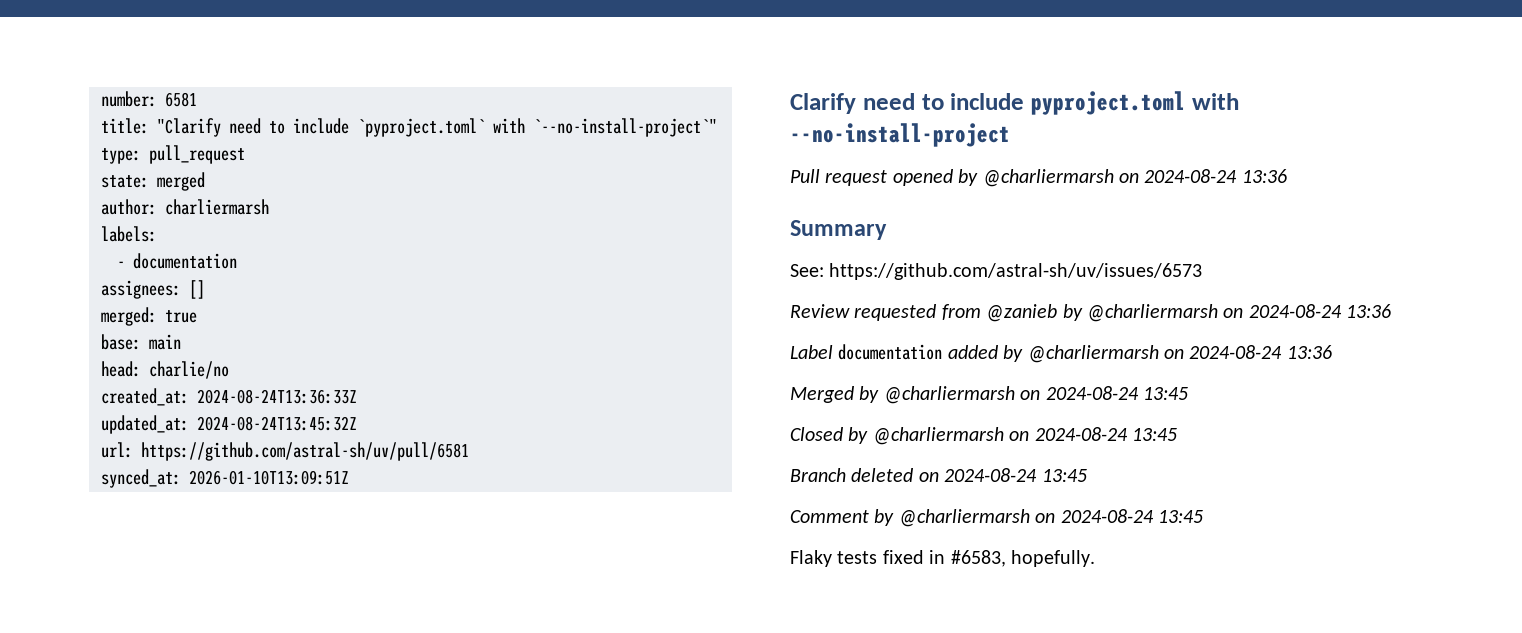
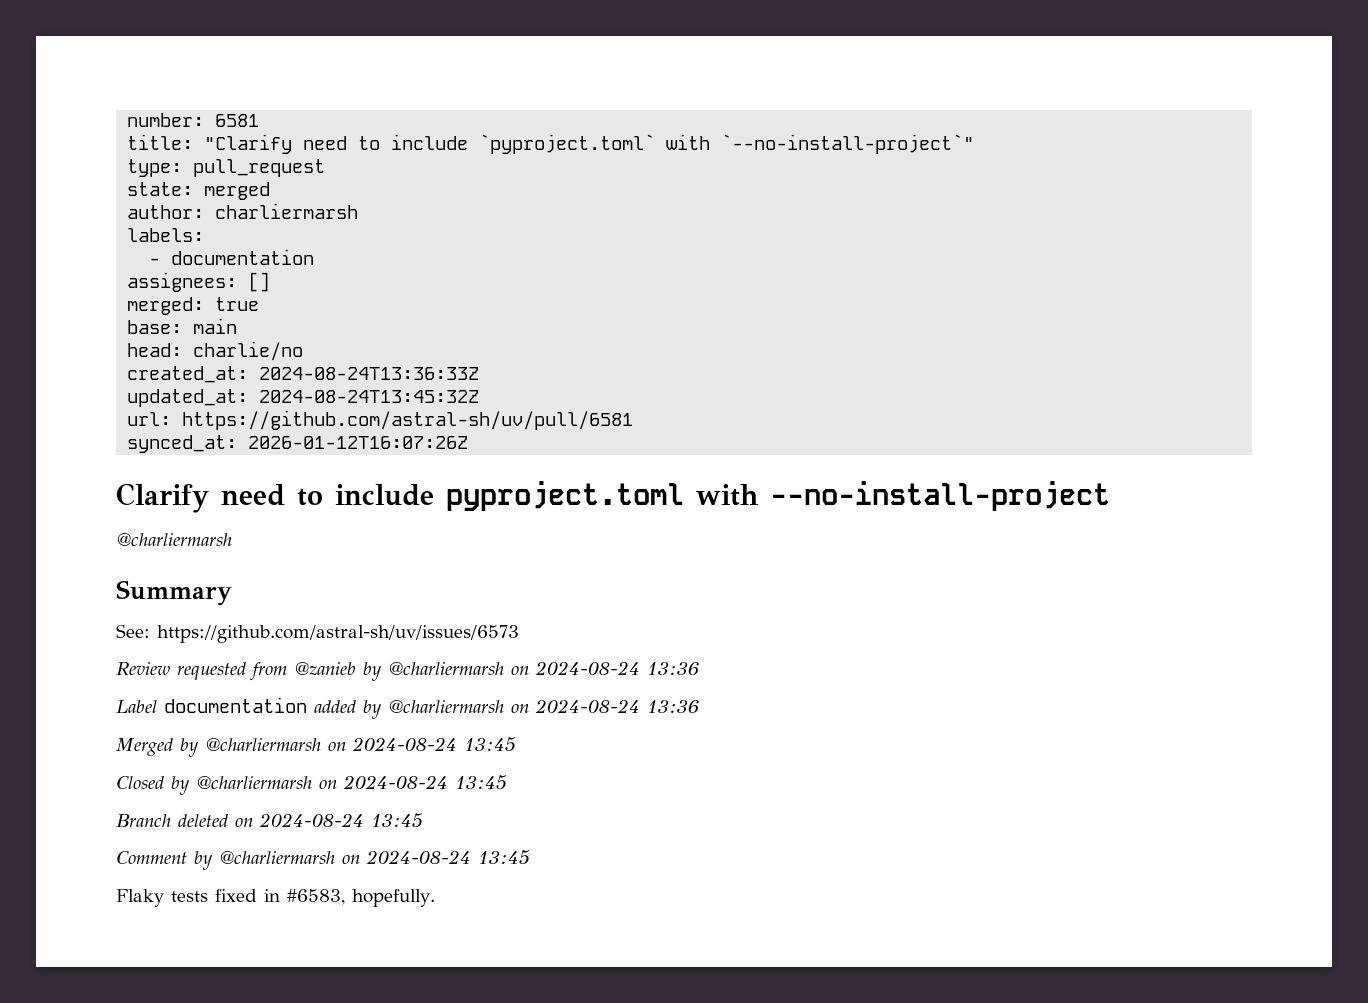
- synced_at: 2026-01-10T13:09:51Z
+ synced_at: 2026-01-12T16:07:26Z
  Clarify need to include pyproject.toml with --no-install-project
- Pull request opened by @charliermarsh on 2024-08-24 13:36
+ @charliermarsh

